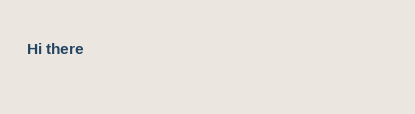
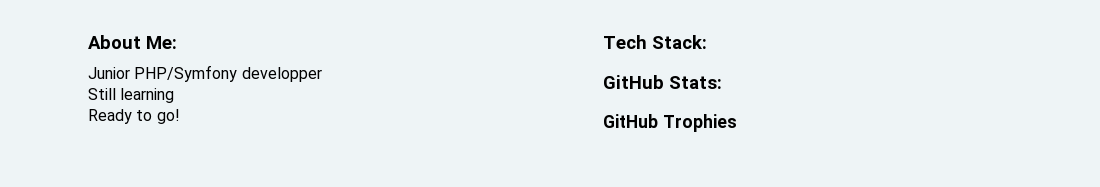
- Hi there
+ About Me:
+ Junior PHP/Symfony developper
+ Still learning
+ Ready to go!
+ Tech Stack:
+ GitHub Stats:
+ GitHub Trophies

